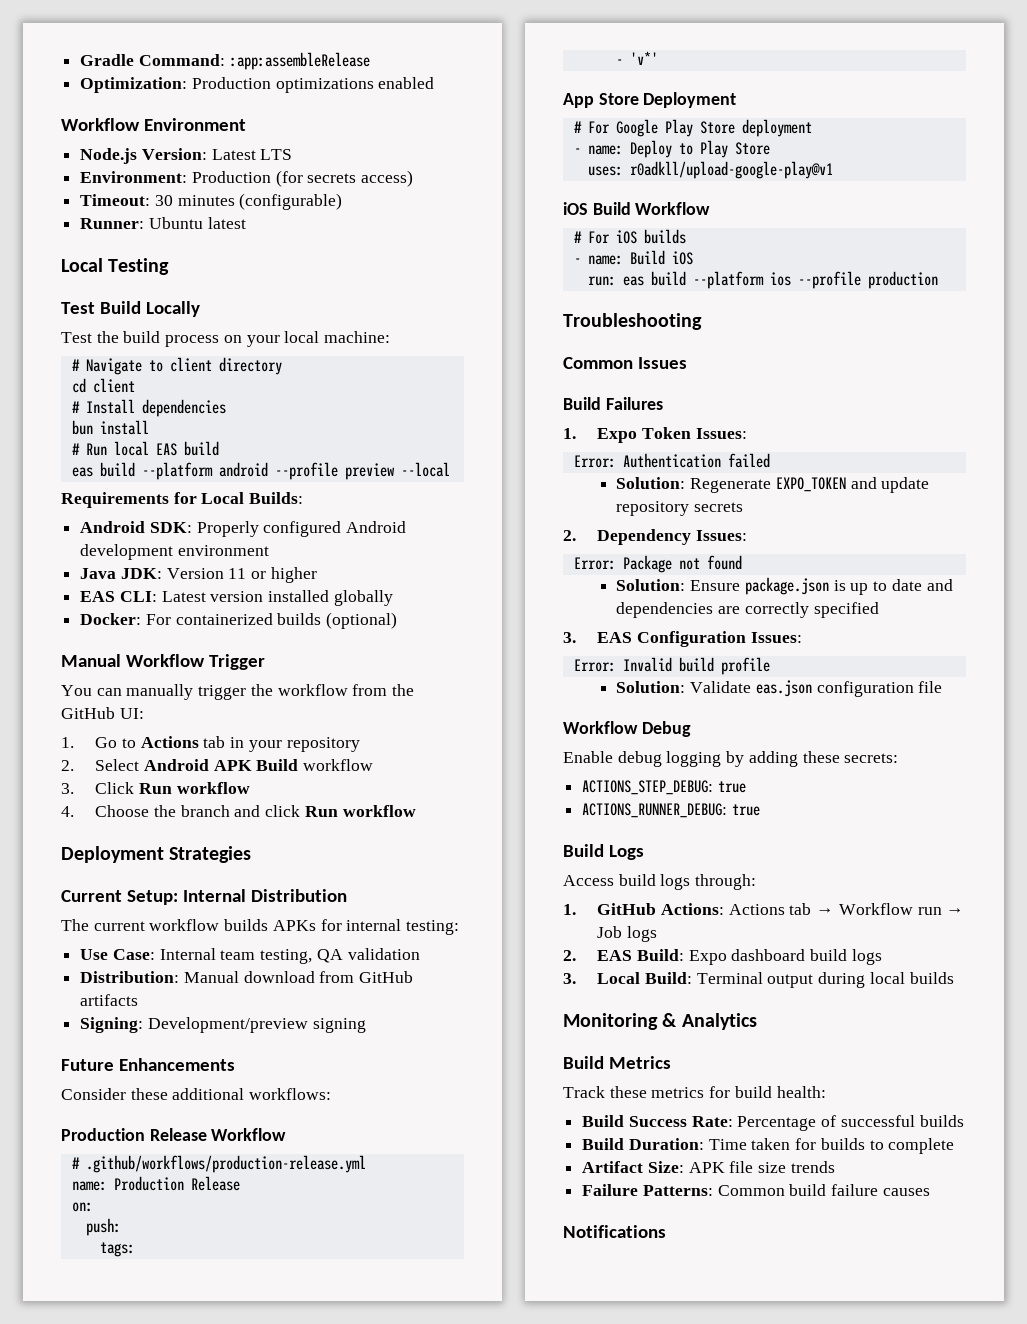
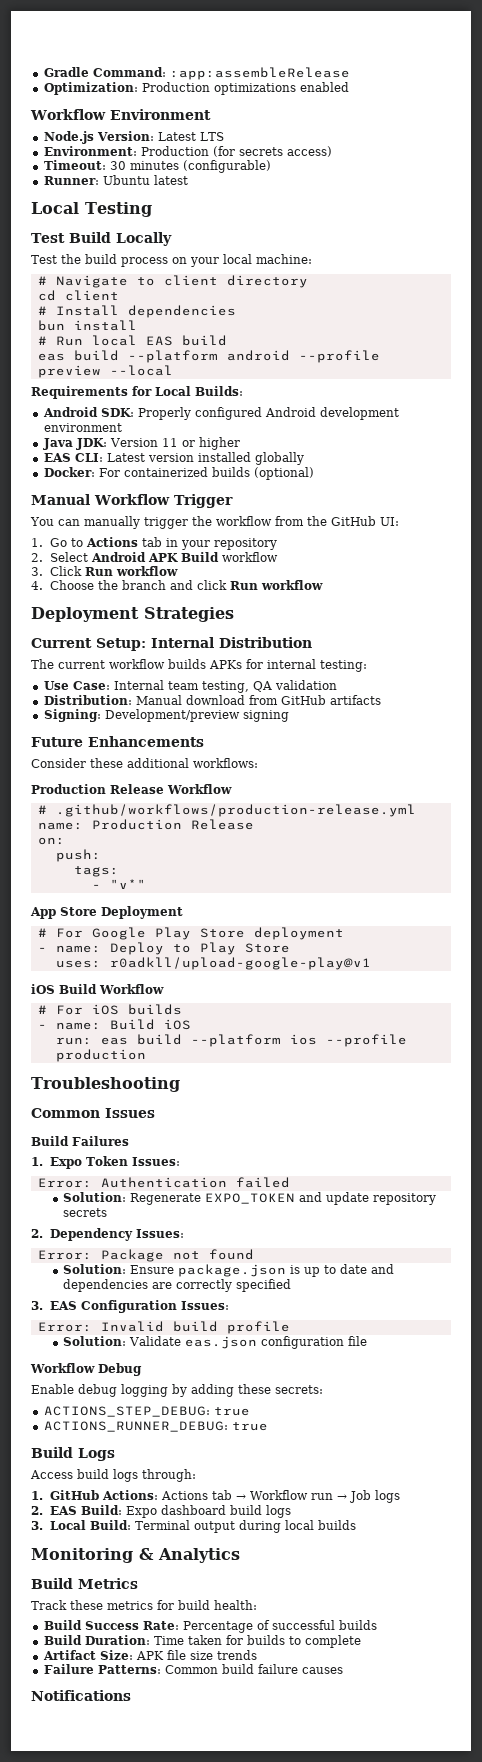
- - 'v*'
+ - "v*"

